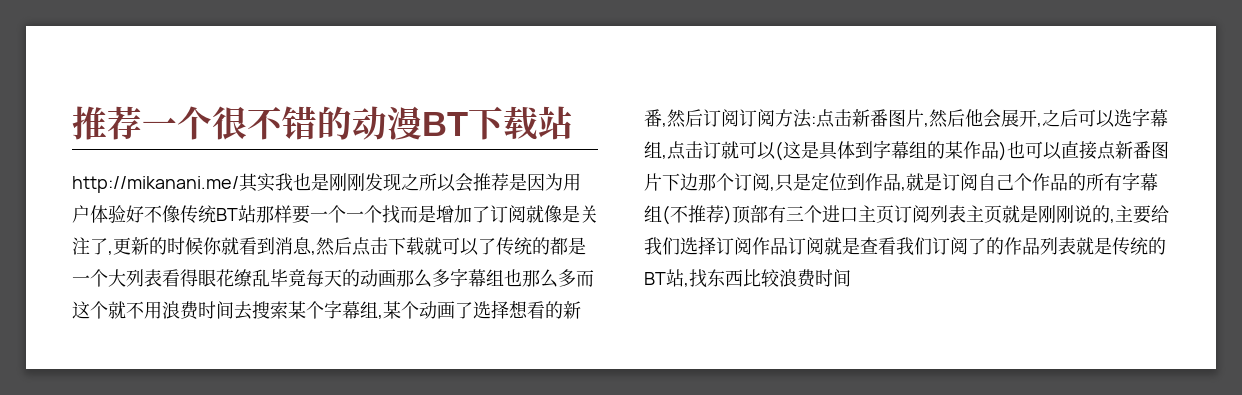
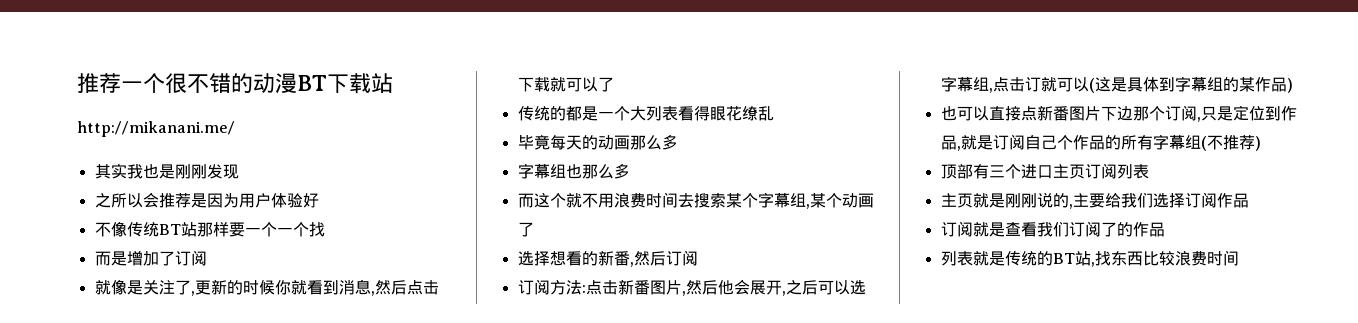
- http://mikanani.me/其实我也是刚刚发现之所以会推荐是因为用户体验好不像传统BT站那样要一个一个找而是增加了订阅就像是关注了,更新的时候你就看到消息,然后点击下载就可以了传统的都是一个大列表看得眼花缭乱毕竟每天的动画那么多字幕组也那么多而这个就不用浪费时间去搜索某个字幕组,某个动画了选择想看的新番,然后订阅订阅方法:
+ http://mikanani.me/
+ 其实我也是刚刚发现
+ 之所以会推荐是因为用户体验好
+ 不像传统BT站那样要一个一个找
+ 而是增加了订阅
+ 就像是关注了,更新的时候你就看到消息,然后点击下载就可以了
+ 传统的都是一个大列表看得眼花缭乱
+ 毕竟每天的动画那么多
+ 字幕组也那么多
+ 而这个就不用浪费时间去搜索某个字幕组,某个动画了
+ 选择想看的新番,然后订阅
+ 订阅方法:
- 点击新番图片,然后他会展开,之后可以选字幕组,点击订就可以(这是具体到字幕组的某作品)也可以直接点新番图片下边那个订阅,只是定位到作品,就是订阅自己个作品的所有字幕组(不推荐)顶部有三个进口主页订阅列表主页就是刚刚说的,主要给我们选择订阅作品订阅就是查看我们订阅了的作品列表就是传统的BT站,找东西比较浪费时间
+ 点击新番图片,然后他会展开,之后可以选字幕组,点击订就可以(这是具体到字幕组的某作品)
+ 也可以直接点新番图片下边那个订阅,只是定位到作品,就是订阅自己个作品的所有字幕组(不推荐)
+ 顶部有三个进口主页订阅列表
+ 主页就是刚刚说的,主要给我们选择订阅作品
+ 订阅就是查看我们订阅了的作品
+ 列表就是传统的BT站,找东西比较浪费时间

